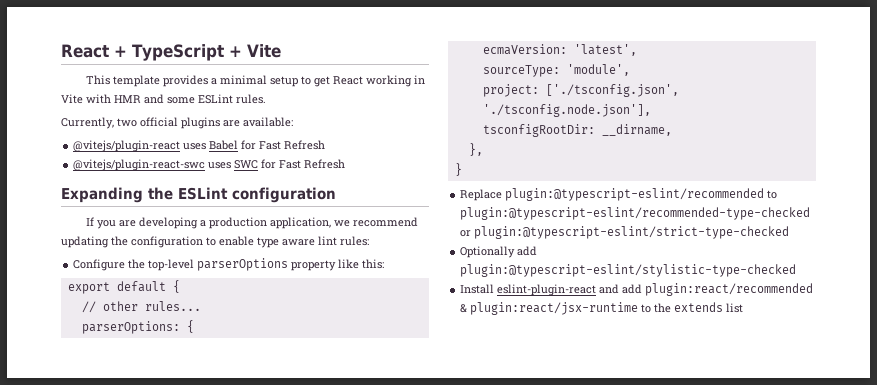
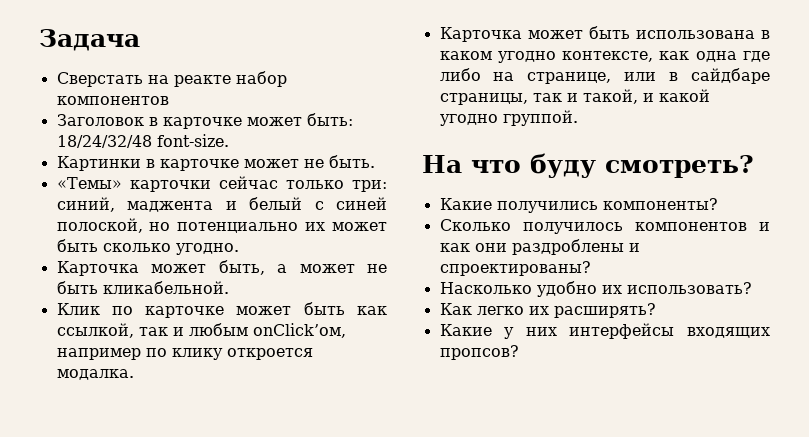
- React + TypeScript + Vite
- This template provides a minimal setup to get React working in Vite with HMR and some ESLint rules.
- Currently, two official plugins are available:
- @vitejs/plugin-react uses Babel for Fast Refresh
- @vitejs/plugin-react-swc uses SWC for Fast Refresh
- Expanding the ESLint configuration
- If you are developing a production application, we recommend updating the configuration to enable type aware lint rules:
- Configure the top-level parserOptions property like this:
- export default {
- // other rules...
- parserOptions: {
- ecmaVersion: 'latest',
- sourceType: 'module',
- project: ['./tsconfig.json', './tsconfig.node.json'],
- tsconfigRootDir: __dirname,
- },
- }
- Replace plugin:@typescript-eslint/recommended to plugin:@typescript-eslint/recommended-type-checked or plugin:@typescript-eslint/strict-type-checked
- Optionally add plugin:@typescript-eslint/stylistic-type-checked
- Install eslint-plugin-react and add plugin:react/recommended & plugin:react/jsx-runtime to the extends list
+ Задача
+ Сверстать на реакте набор компонентов
+ Заголовок в карточке может быть: 18/24/32/48 font-size.
+ Картинки в карточке может не быть.
+ «Темы» карточки сейчас только три: синий, маджента и белый с синей полоской, но потенциально их может быть сколько угодно.
+ Карточка может быть, а может не быть кликабельной.
+ Клик по карточке может быть как ссылкой, так и любым onClick’ом, например по клику откроется модалка.
+ Карточка может быть использована в каком угодно контексте, как одна где либо на странице, или в сайдбаре страницы, так и такой, и какой угодно группой.
+ На что буду смотреть?
+ Какие получились компоненты?
+ Сколько получилось компонентов и как они раздроблены и спроектированы?
+ Насколько удобно их использовать?
+ Как легко их расширять?
+ Какие у них интерфейсы входящих пропсов?

